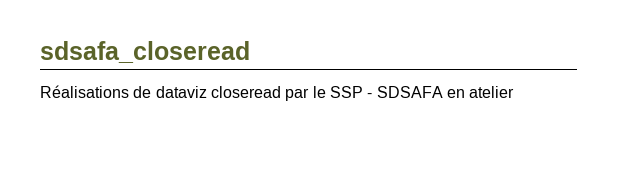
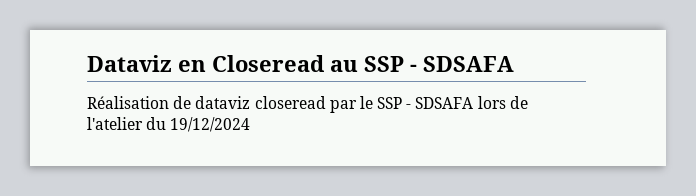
- sdsafa_closeread
- Réalisations de dataviz closeread par le SSP - SDSAFA en atelier
+ Dataviz en Closeread au SSP - SDSAFA
+ Réalisation de dataviz closeread par le SSP - SDSAFA lors de l'atelier du 19/12/2024

